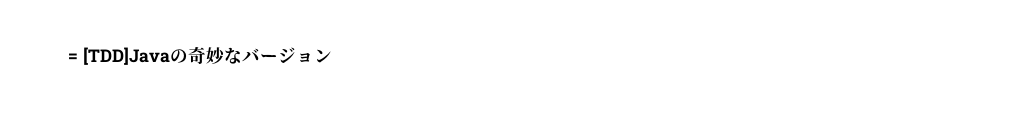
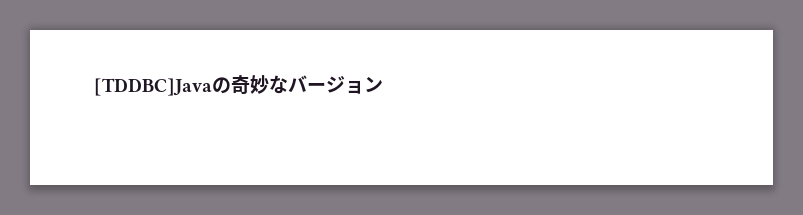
- = [TDD]Javaの奇妙なバージョン
+ [TDDBC]Javaの奇妙なバージョン

